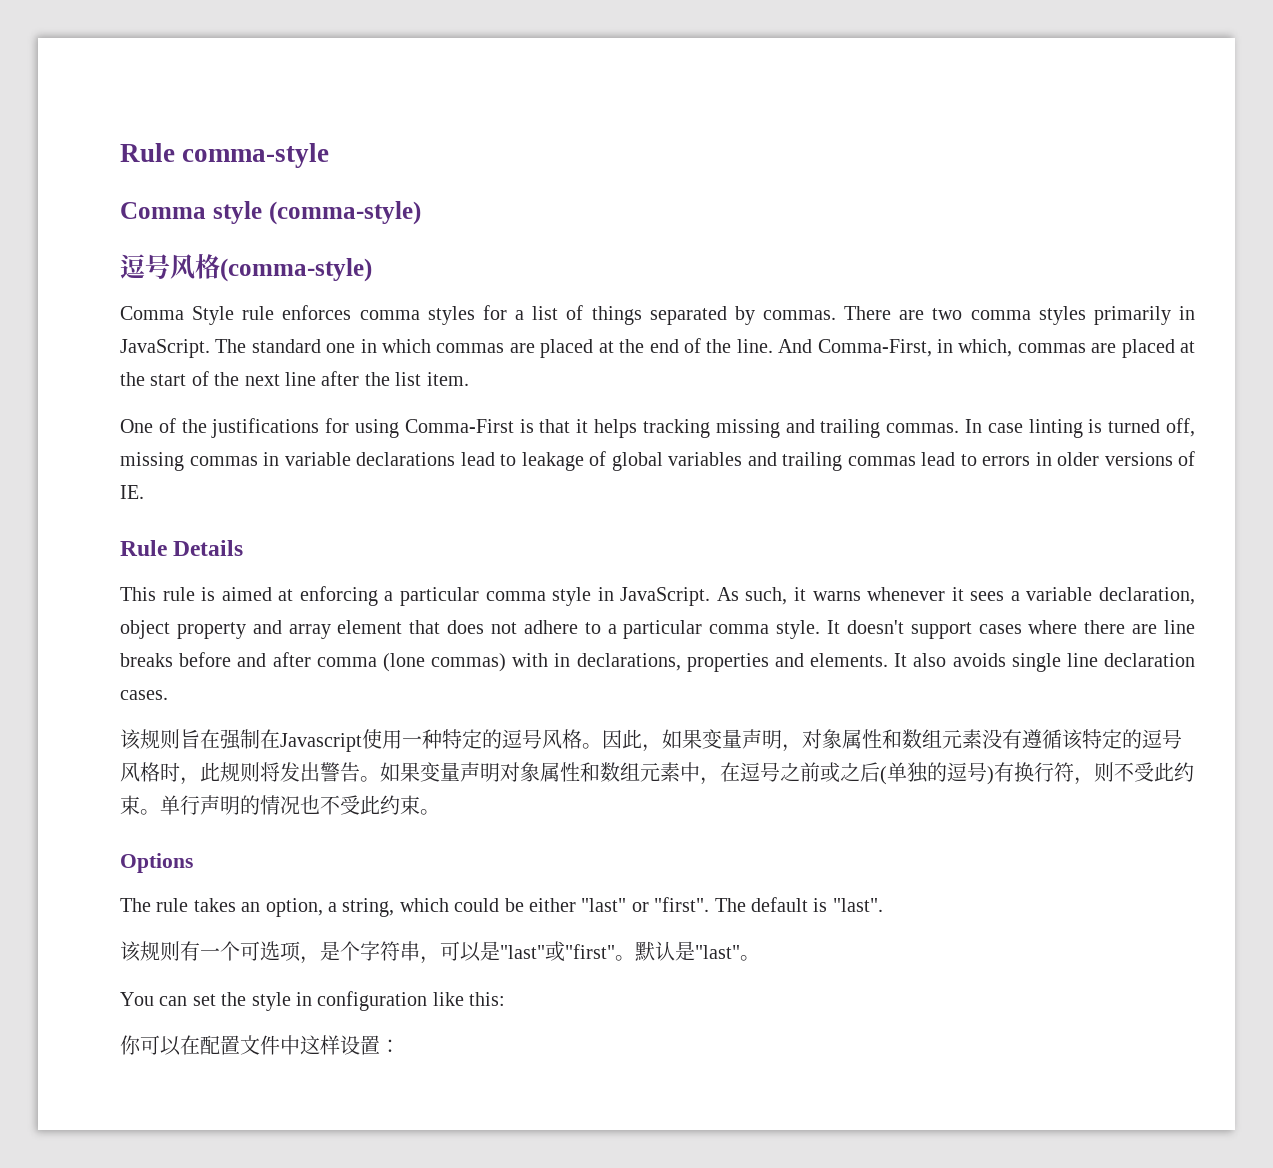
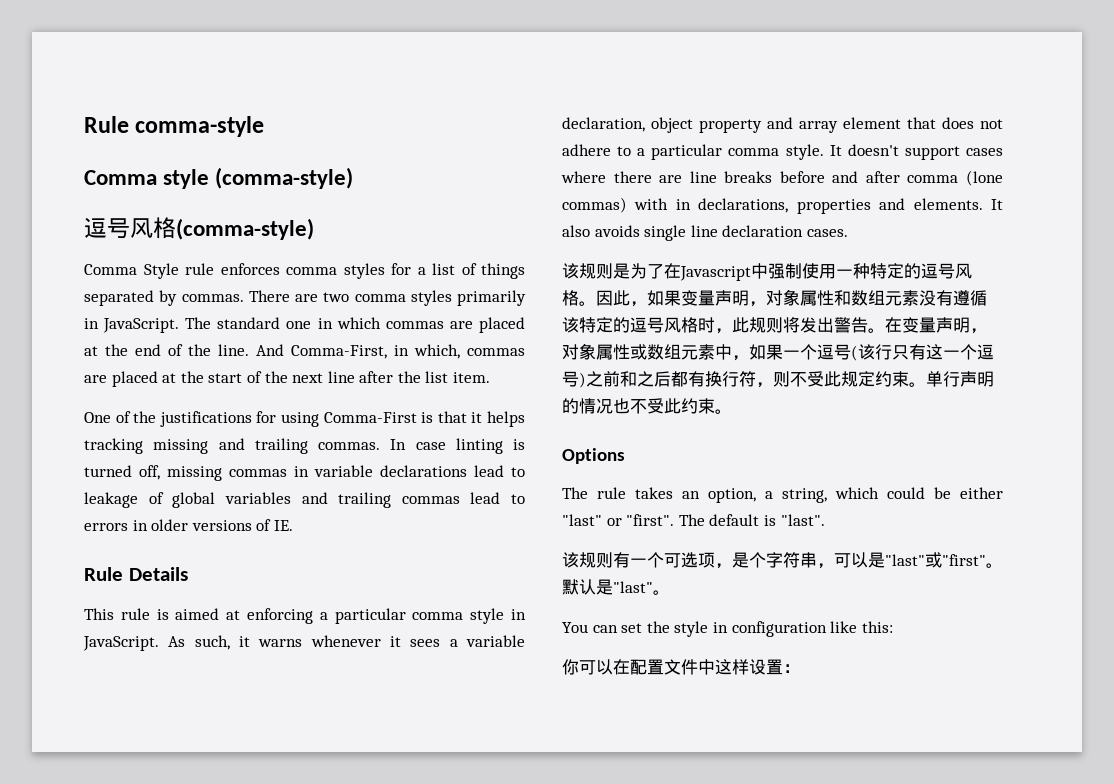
- 该规则旨在强制在Javascript使用一种特定的逗号风格。
+ 该规则是为了在Javascript中强制使用一种特定的逗号风格。
- 如果变量声明对象属性和数组元素中，在逗号之前或之后(单独的逗号)有换行符，则不受此约束。
+ 在变量声明，对象属性或数组元素中，如果一个逗号(该行只有这一个逗号)之前和之后都有换行符，则不受此规定约束。

